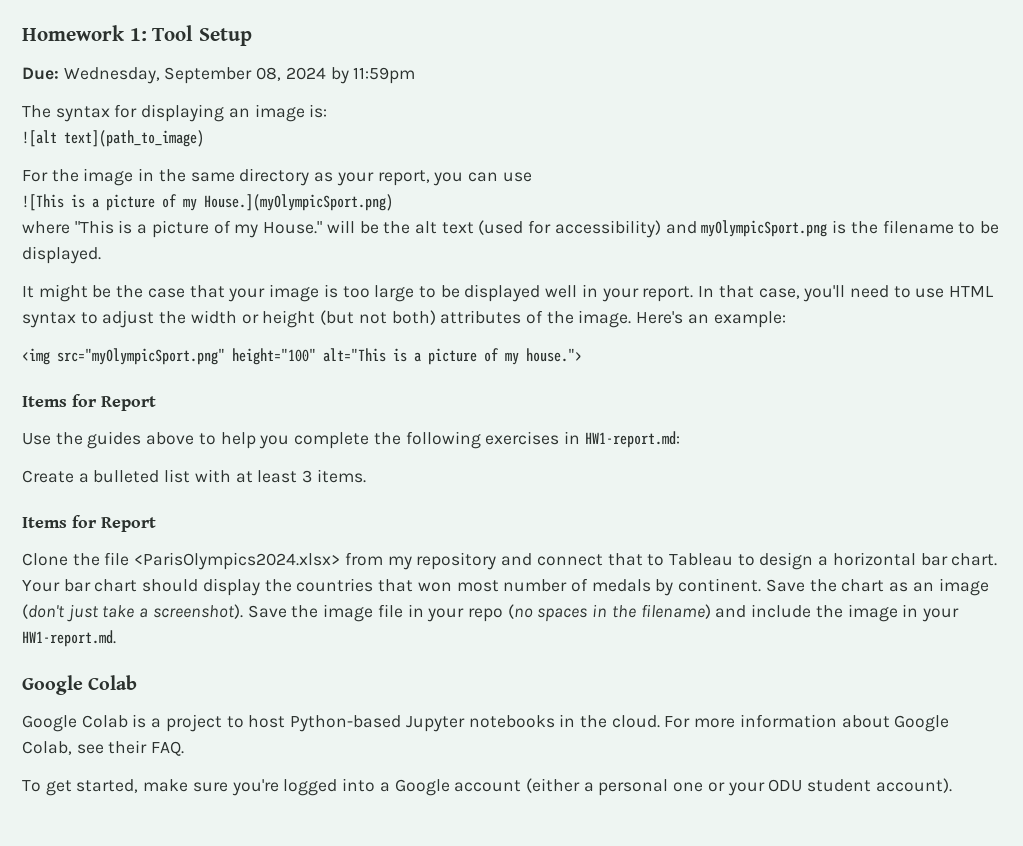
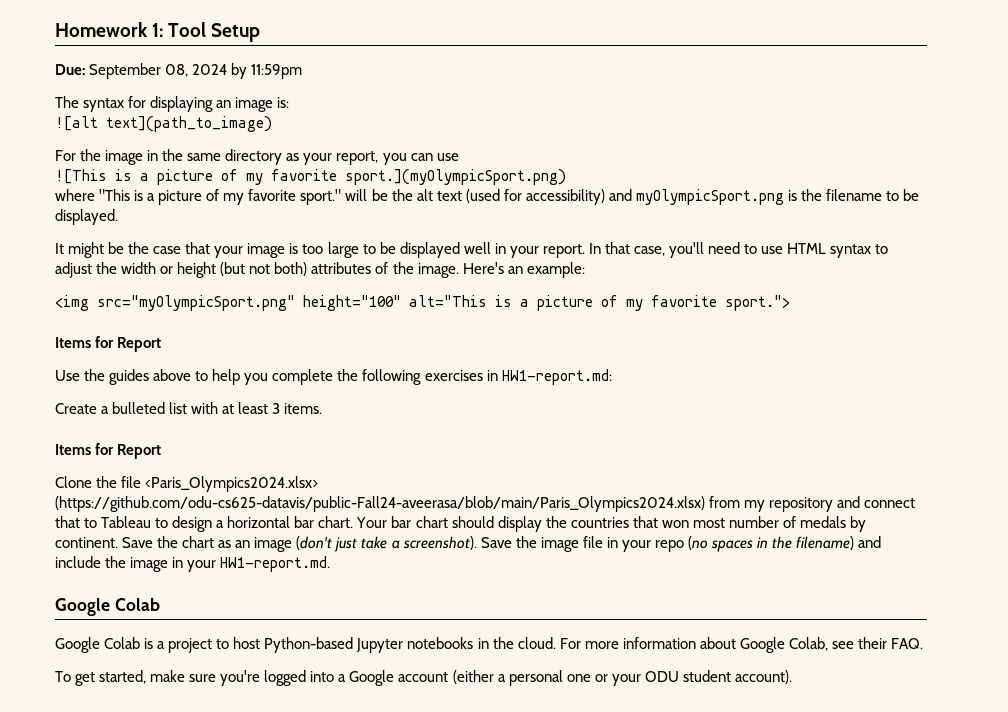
- Due: Wednesday, September 08, 2024 by 11:59pm
+ Due: September 08, 2024 by 11:59pm
- ![This is a picture of my House.](myOlympicSport.png)
+ ![This is a picture of my favorite sport.](myOlympicSport.png)
- where "This is a picture of my House." will be the alt text (used for accessibility) and myOlympicSport.png is the filename to be displayed.
+ where "This is a picture of my favorite sport." will be the alt text (used for accessibility) and myOlympicSport.png is the filename to be displayed.
- <img src="myOlympicSport.png" height="100" alt="This is a picture of my house.">
+ <img src="myOlympicSport.png" height="100" alt="This is a picture of my favorite sport.">
- Clone the file <ParisOlympics2024.xlsx> from my repository and connect that to Tableau to design a horizontal bar chart.
+ Clone the file <Paris_Olympics2024.xlsx> (https://github.com/odu-cs625-datavis/public-Fall24-aveerasa/blob/main/Paris_Olympics2024.xlsx) from my repository and connect that to Tableau to design a horizontal bar chart.

